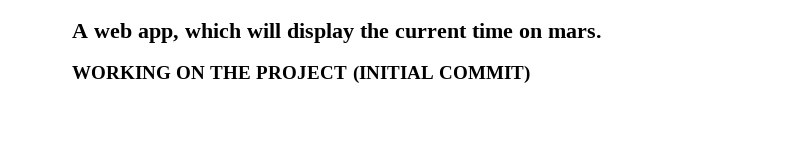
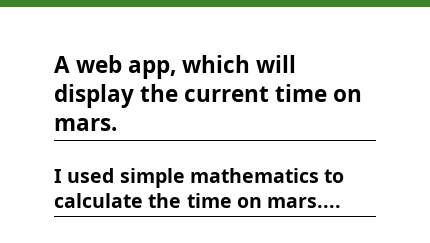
- WORKING ON THE PROJECT (INITIAL COMMIT)
+ I used simple mathematics to calculate the time on mars....

